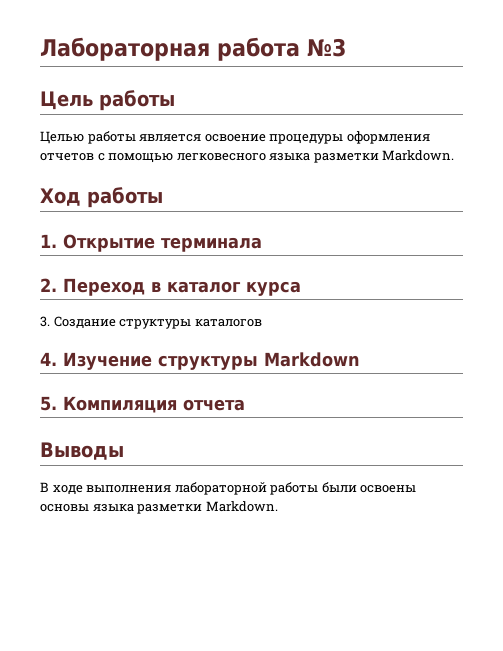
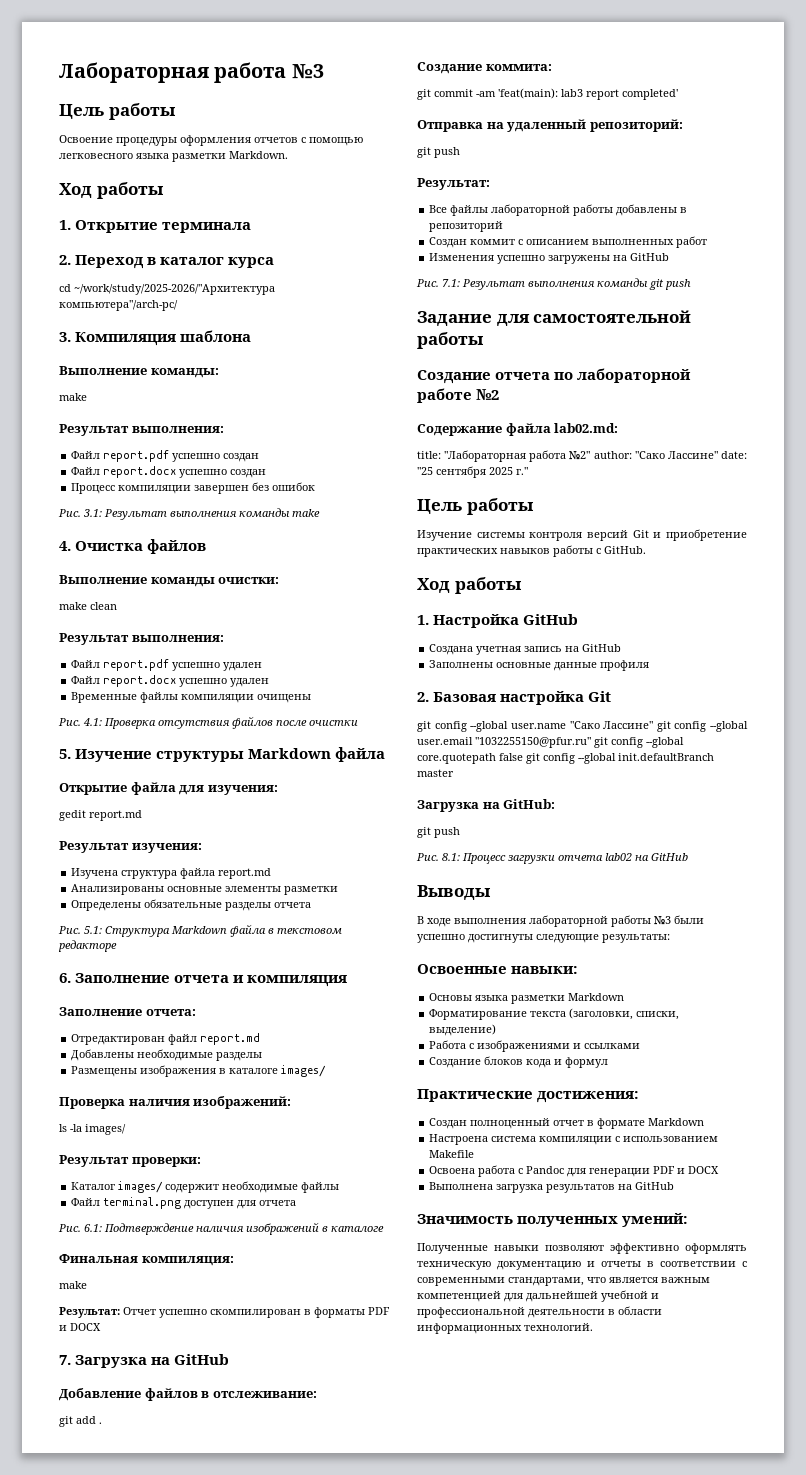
- Целью работы является освоение процедуры оформления отчетов с помощью легковесного языка разметки Markdown.
+ Освоение процедуры оформления отчетов с помощью легковесного языка разметки Markdown.
- 3. Создание структуры каталогов
- 4. Изучение структуры Markdown
- 5. Компиляция отчета
+ cd ~/work/study/2025-2026/"Архитектура компьютера"/arch-pc/
+ 3. Компиляция шаблона
+ Выполнение команды:
+ make
+ Результат выполнения:
+ Файл report.pdf успешно создан
+ Файл report.docx успешно создан
+ Процесс компиляции завершен без ошибок
+ Рис. 3.1: Результат выполнения команды make
+ 4. Очистка файлов
+ Выполнение команды очистки:
+ make clean
+ Результат выполнения:
+ Файл report.pdf успешно удален
+ Файл report.docx успешно удален
+ Временные файлы компиляции очищены
+ Рис. 4.1: Проверка отсутствия файлов после очистки
+ 5. Изучение структуры Markdown файла
+ Открытие файла для изучения:
+ gedit report.md
+ Результат изучения:
+ Изучена структура файла report.md
+ Анализированы основные элементы разметки
+ Определены обязательные разделы отчета
+ Рис. 5.1: Структура Markdown файла в текстовом редакторе
+ 6. Заполнение отчета и компиляция
+ Заполнение отчета:
+ Отредактирован файл report.md
+ Добавлены необходимые разделы
+ Размещены изображения в каталоге images/
+ Проверка наличия изображений:
+ ls -la images/
+ Результат проверки:
+ Каталог images/ содержит необходимые файлы
+ Файл terminal.png доступен для отчета
+ Рис. 6.1: Подтверждение наличия изображений в каталоге
+ Финальная компиляция:
+ make
+ Результат: Отчет успешно скомпилирован в форматы PDF и DOCX
+ 7. Загрузка на GitHub
+ Добавление файлов в отслеживание:
+ git add .
+ Создание коммита:
+ git commit -am 'feat(main): lab3 report completed'
+ Отправка на удаленный репозиторий:
+ git push
+ Результат:
+ Все файлы лабораторной работы добавлены в репозиторий
+ Создан коммит с описанием выполненных работ
+ Изменения успешно загружены на GitHub
+ Рис. 7.1: Результат выполнения команды git push
+ Задание для самостоятельной работы
+ Создание отчета по лабораторной работе №2
+ Содержание файла lab02.md:
+ title: "Лабораторная работа №2" author: "Сако Лассине" date: "25 сентября 2025 г."
+ Цель работы
+ Изучение системы контроля версий Git и приобретение практических навыков работы с GitHub.
+ Ход работы
+ 1. Настройка GitHub
+ Создана учетная запись на GitHub
+ Заполнены основные данные профиля
+ 2. Базовая настройка Git
+ git config --global user.name "Сако Лассине" git config --global user.email "1032255150@pfur.ru" git config --global core.quotepath false git config --global init.defaultBranch master
+ Загрузка на GitHub:
+ git push
+ Рис. 8.1: Процесс загрузки отчета lab02 на GitHub
- В ходе выполнения лабораторной работы были освоены основы языка разметки Markdown.
+ В ходе выполнения лабораторной работы №3 были успешно достигнуты следующие результаты:
+ Освоенные навыки:
+ Основы языка разметки Markdown
+ Форматирование текста (заголовки, списки, выделение)
+ Работа с изображениями и ссылками
+ Создание блоков кода и формул
+ Практические достижения:
+ Создан полноценный отчет в формате Markdown
+ Настроена система компиляции с использованием Makefile
+ Освоена работа с Pandoc для генерации PDF и DOCX
+ Выполнена загрузка результатов на GitHub
+ Значимость полученных умений:
+ Полученные навыки позволяют эффективно оформлять техническую документацию и отчеты в соответствии с современными стандартами, что является важным компетенцией для дальнейшей учебной и профессиональной деятельности в области информационных технологий.

